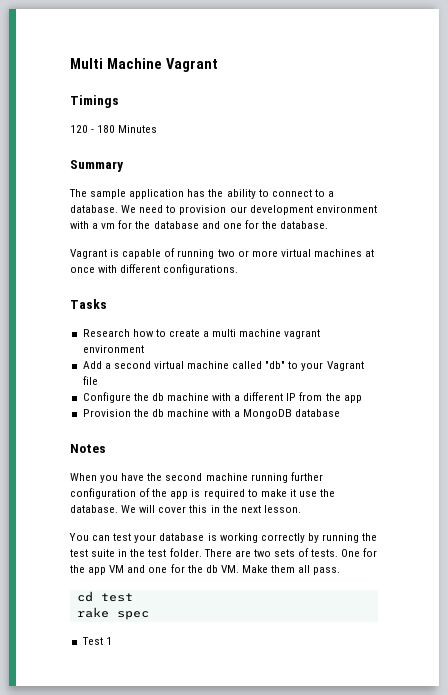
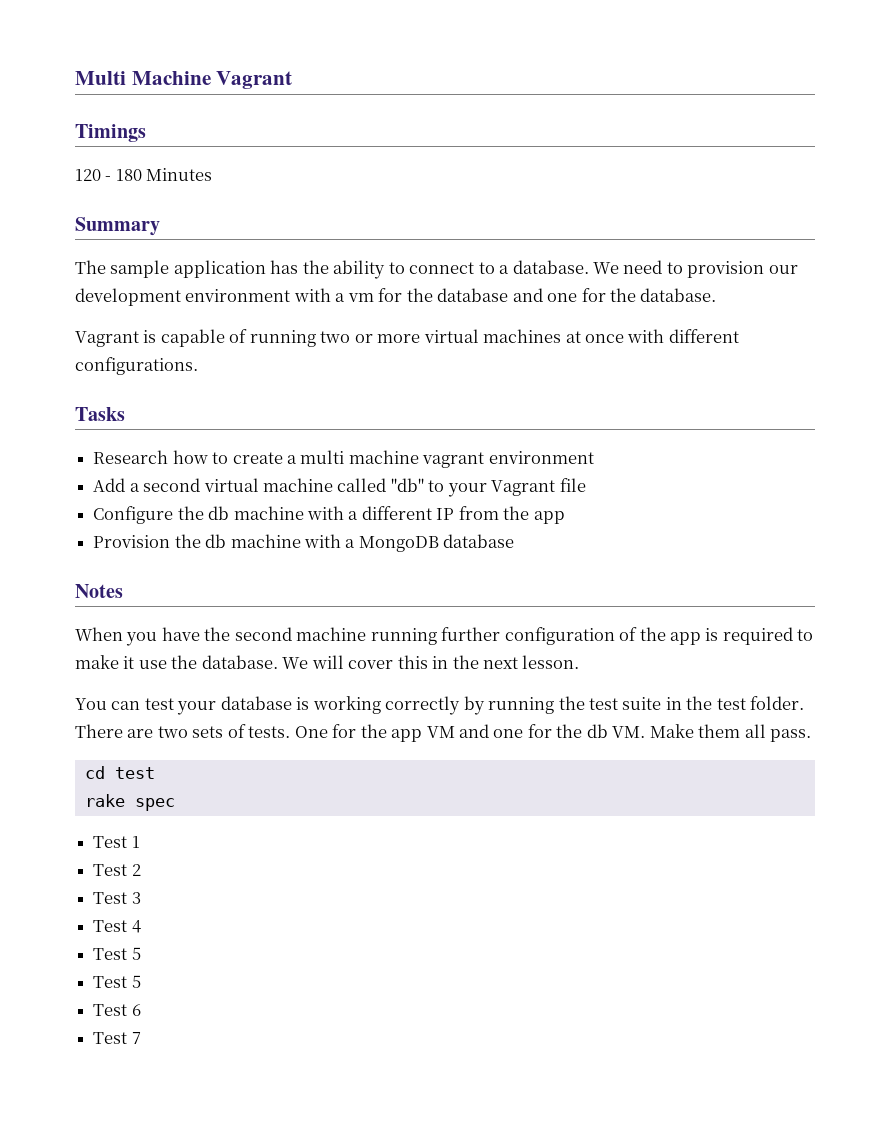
+ Test 2
+ Test 3
+ Test 4
+ Test 5
+ Test 5
+ Test 6
+ Test 7

